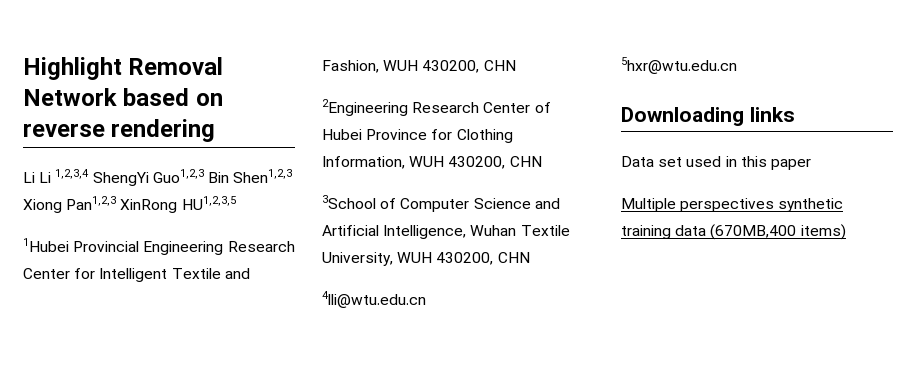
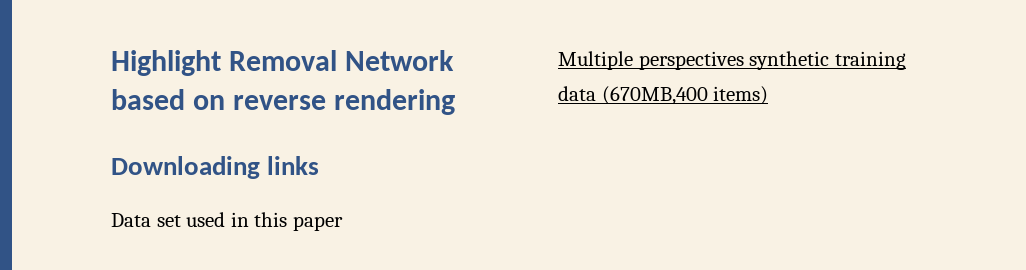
- Li Li 1,2,3,4 ShengYi Guo1,2,3 Bin Shen1,2,3 Xiong Pan1,2,3 XinRong HU1,2,3,5
- 1Hubei Provincial Engineering Research Center for Intelligent Textile and Fashion, WUH 430200, CHN
- 2Engineering Research Center of Hubei Province for Clothing Information, WUH 430200, CHN
- 3School of Computer Science and Artificial Intelligence, Wuhan Textile University, WUH 430200, CHN
- 4lli@wtu.edu.cn
- 5hxr@wtu.edu.cn

